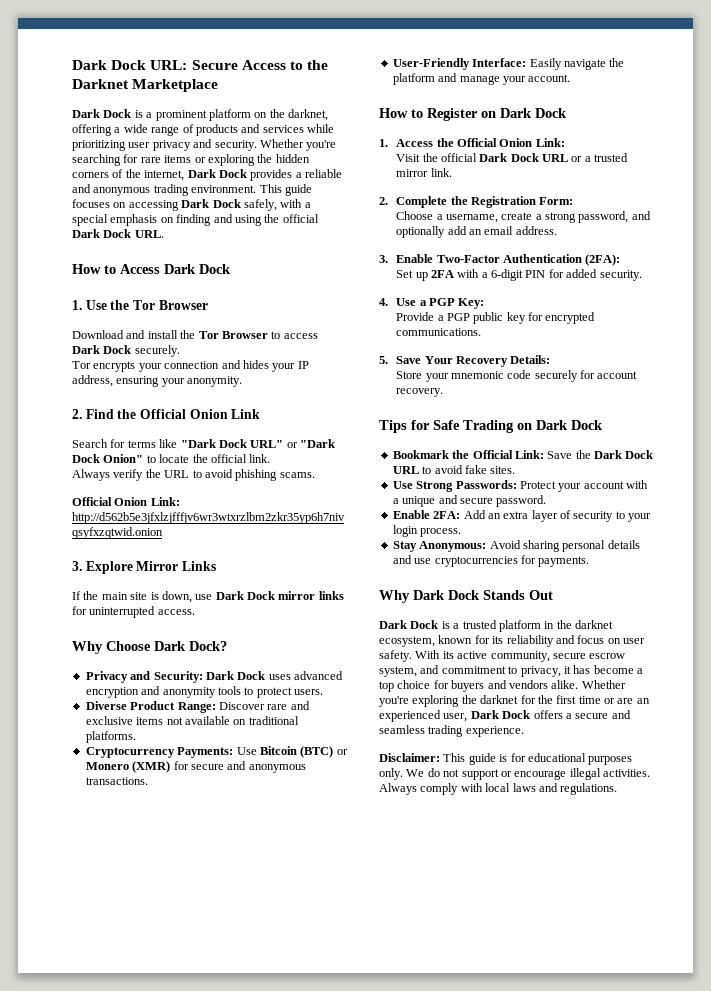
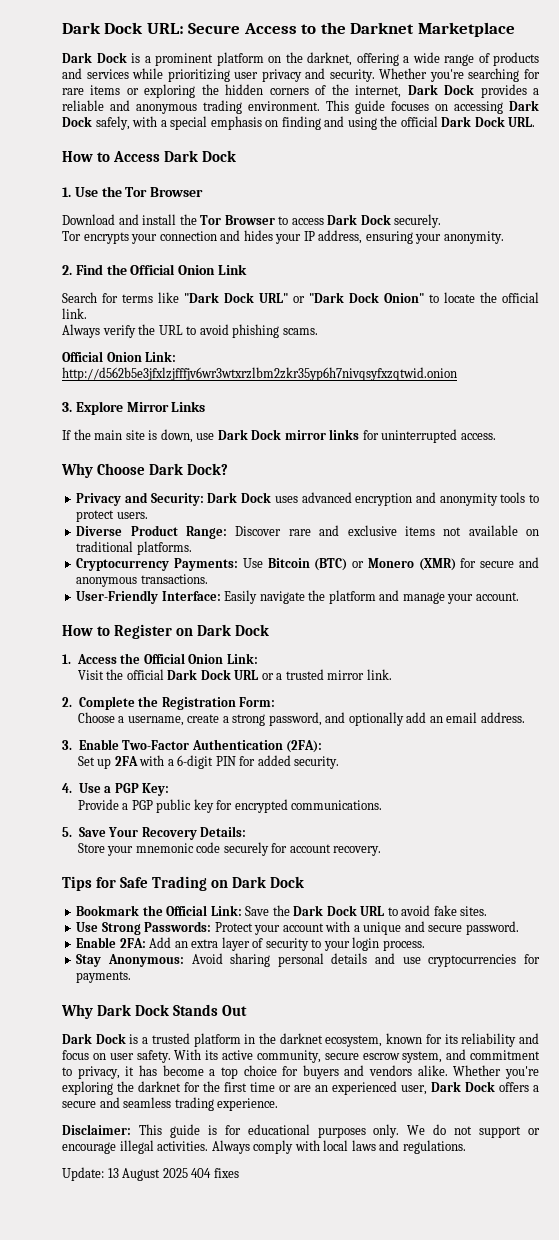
+ Update: 13 August 2025 404 fixes

